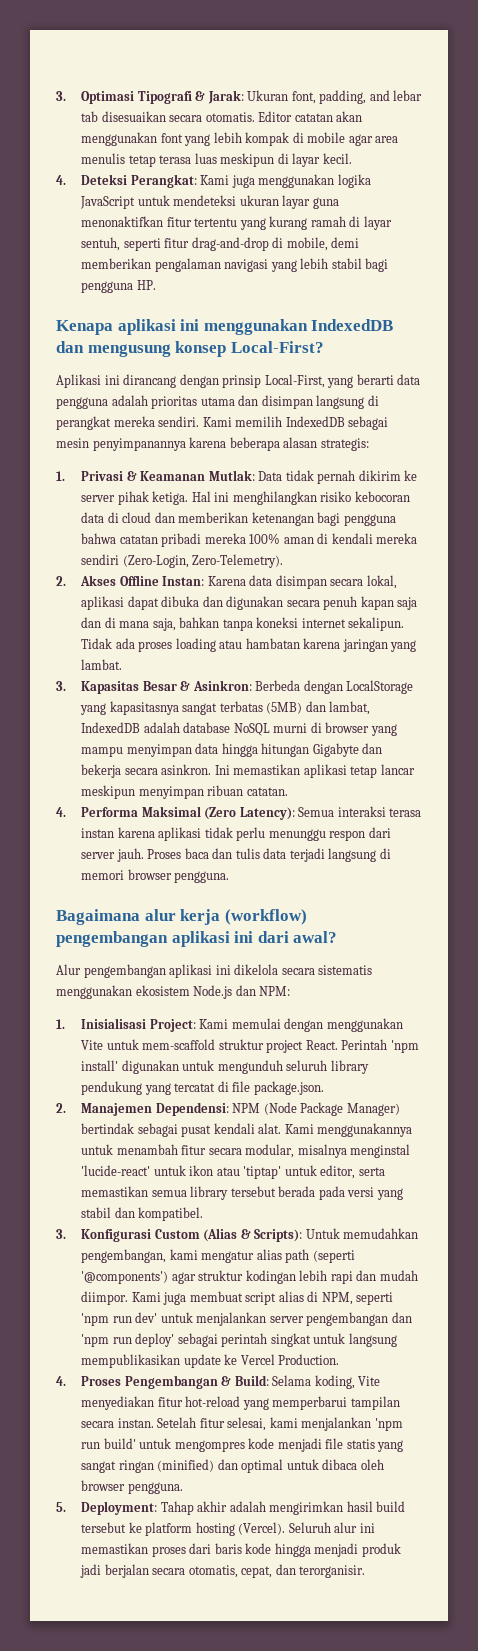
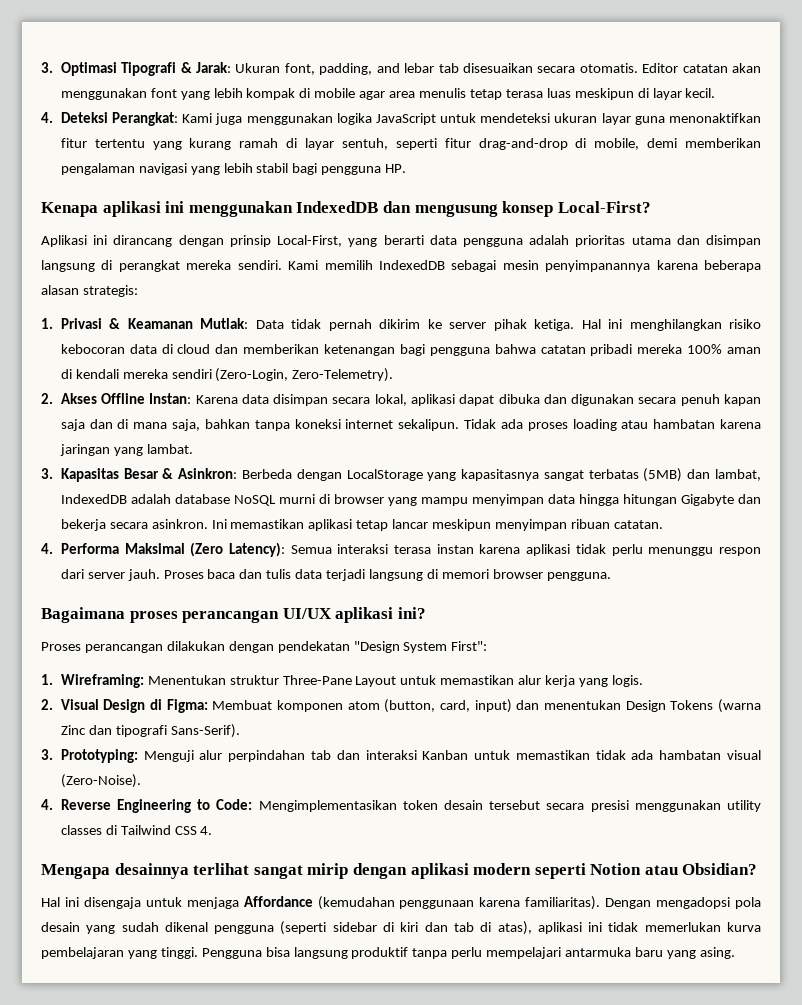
- Bagaimana alur kerja (workflow) pengembangan aplikasi ini dari awal?
- Alur pengembangan aplikasi ini dikelola secara sistematis menggunakan ekosistem Node.js dan NPM:
- 1. Inisialisasi Project: Kami memulai dengan menggunakan Vite untuk mem-scaffold struktur project React. Perintah 'npm install' digunakan untuk mengunduh seluruh library pendukung yang tercatat di file package.json.
- 2. Manajemen Dependensi: NPM (Node Package Manager) bertindak sebagai pusat kendali alat. Kami menggunakannya untuk menambah fitur secara modular, misalnya menginstal 'lucide-react' untuk ikon atau 'tiptap' untuk editor, serta memastikan semua library tersebut berada pada versi yang stabil dan kompatibel.
- 3. Konfigurasi Custom (Alias & Scripts): Untuk memudahkan pengembangan, kami mengatur alias path (seperti '@components') agar struktur kodingan lebih rapi dan mudah diimpor. Kami juga membuat script alias di NPM, seperti 'npm run dev' untuk menjalankan server pengembangan dan 'npm run deploy' sebagai perintah singkat untuk langsung mempublikasikan update ke Vercel Production.
- 4. Proses Pengembangan & Build: Selama koding, Vite menyediakan fitur hot-reload yang memperbarui tampilan secara instan. Setelah fitur selesai, kami menjalankan 'npm run build' untuk mengompres kode menjadi file statis yang sangat ringan (minified) dan optimal untuk dibaca oleh browser pengguna.
- 5. Deployment: Tahap akhir adalah mengirimkan hasil build tersebut ke platform hosting (Vercel). Seluruh alur ini memastikan proses dari baris kode hingga menjadi produk jadi berjalan secara otomatis, cepat, dan terorganisir.
+ Bagaimana proses perancangan UI/UX aplikasi ini?
+ Proses perancangan dilakukan dengan pendekatan "Design System First":
+ 1. Wireframing: Menentukan struktur Three-Pane Layout untuk memastikan alur kerja yang logis.
+ 2. Visual Design di Figma: Membuat komponen atom (button, card, input) dan menentukan Design Tokens (warna Zinc dan tipografi Sans-Serif).
+ 3. Prototyping: Menguji alur perpindahan tab dan interaksi Kanban untuk memastikan tidak ada hambatan visual (Zero-Noise).
+ 4. Reverse Engineering to Code: Mengimplementasikan token desain tersebut secara presisi menggunakan utility classes di Tailwind CSS 4.
+ Mengapa desainnya terlihat sangat mirip dengan aplikasi modern seperti Notion atau Obsidian?
+ Hal ini disengaja untuk menjaga Affordance (kemudahan penggunaan karena familiaritas). Dengan mengadopsi pola desain yang sudah dikenal pengguna (seperti sidebar di kiri dan tab di atas), aplikasi ini tidak memerlukan kurva pembelajaran yang tinggi. Pengguna bisa langsung produktif tanpa perlu mempelajari antarmuka baru yang asing.

